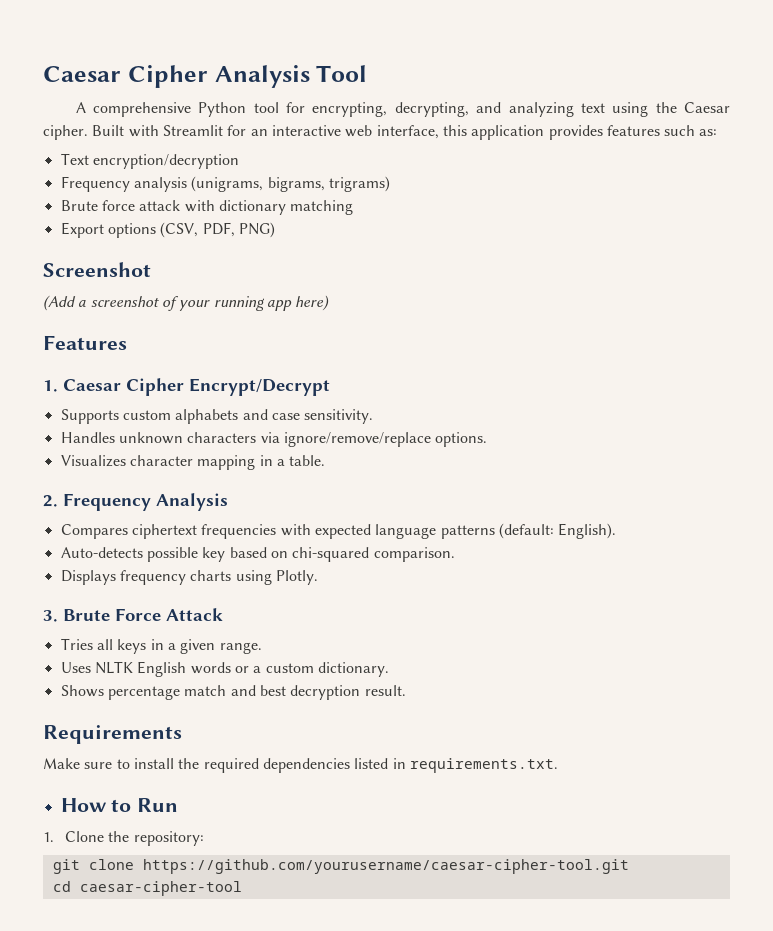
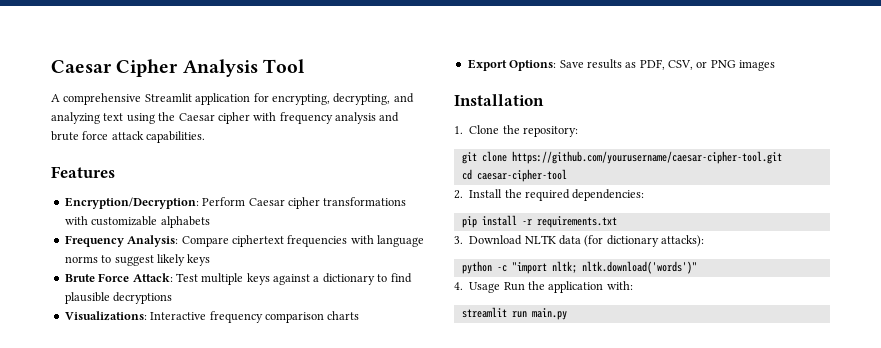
- A comprehensive Python tool for encrypting, decrypting, and analyzing text using the Caesar cipher. Built with Streamlit for an interactive web interface, this application provides features such as:
- Text encryption/decryption
- Frequency analysis (unigrams, bigrams, trigrams)
- Brute force attack with dictionary matching
- Export options (CSV, PDF, PNG)
- Screenshot
- (Add a screenshot of your running app here)
+ A comprehensive Streamlit application for encrypting, decrypting, and analyzing text using the Caesar cipher with frequency analysis and brute force attack capabilities.
  Features
- 1. Caesar Cipher Encrypt/Decrypt
- Supports custom alphabets and case sensitivity.
- Handles unknown characters via ignore/remove/replace options.
- Visualizes character mapping in a table.
- 2. Frequency Analysis
- Compares ciphertext frequencies with expected language patterns (default: English).
- Auto-detects possible key based on chi-squared comparison.
- Displays frequency charts using Plotly.
- 3. Brute Force Attack
- Tries all keys in a given range.
- Uses NLTK English words or a custom dictionary.
- Shows percentage match and best decryption result.
- Requirements
- Make sure to install the required dependencies listed in requirements.txt.
- How to Run
+ Encryption/Decryption: Perform Caesar cipher transformations with customizable alphabets
+ Frequency Analysis: Compare ciphertext frequencies with language norms to suggest likely keys
+ Brute Force Attack: Test multiple keys against a dictionary to find plausible decryptions
+ Visualizations: Interactive frequency comparison charts
+ Export Options: Save results as PDF, CSV, or PNG images
+ Installation
+ 2. Install the required dependencies:
+ pip install -r requirements.txt
+ 3. Download NLTK data (for dictionary attacks):
+ python -c "import nltk; nltk.download('words')"
+ 4. Usage Run the application with:
+ streamlit run main.py

